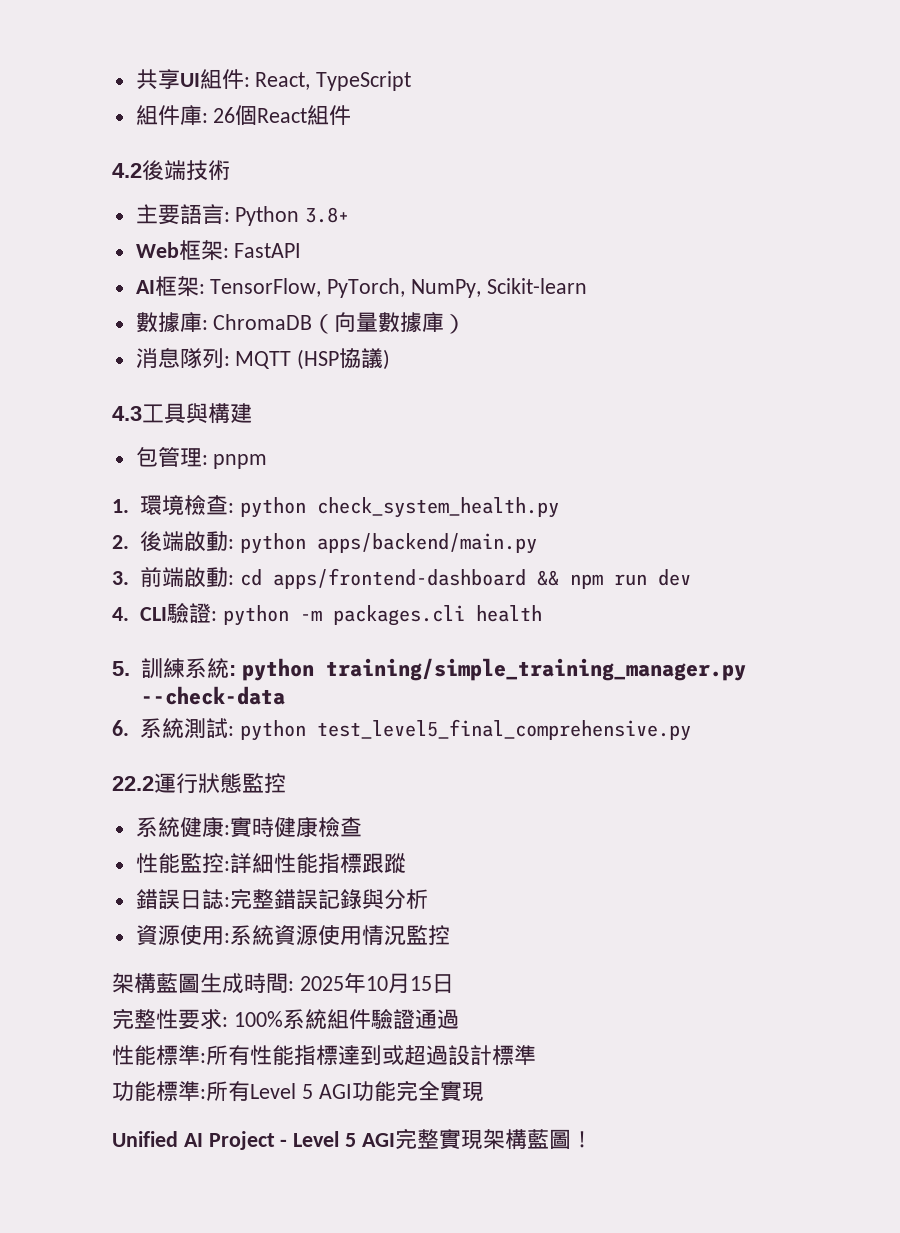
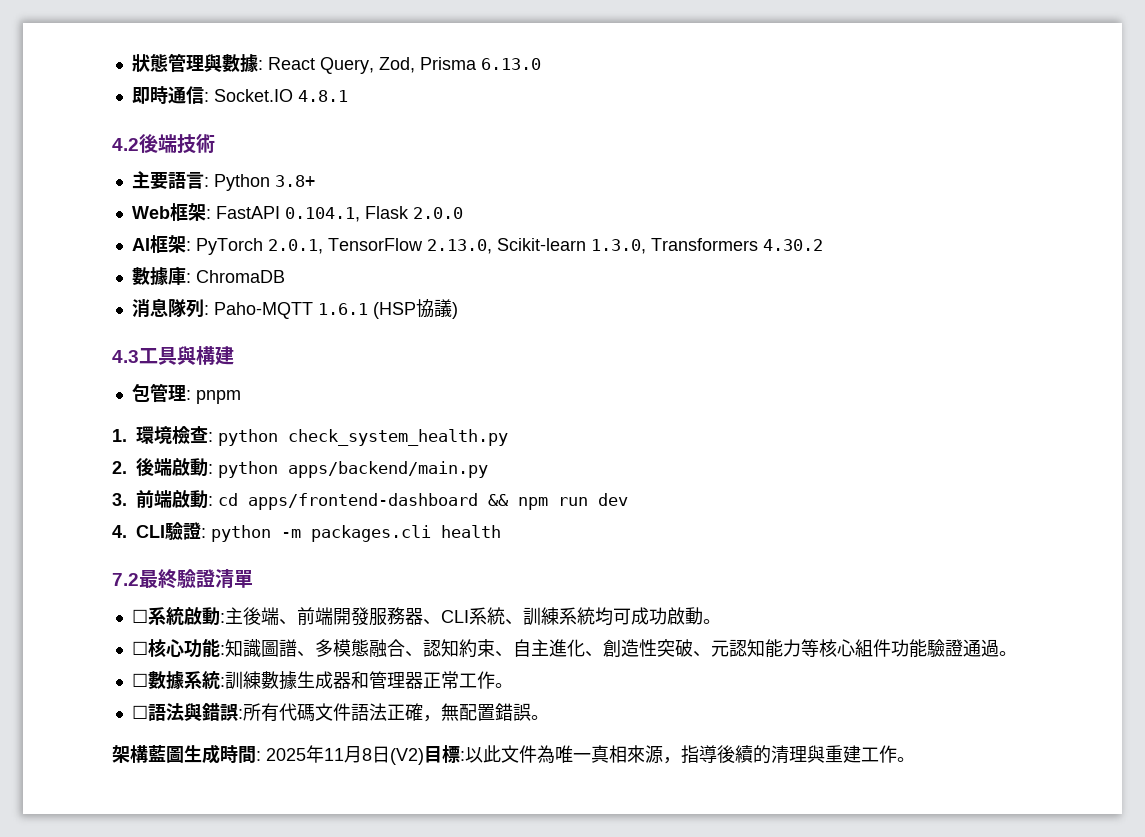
- 共享UI組件: React, TypeScript
- 組件庫: 26個React組件
+ 狀態管理與數據: React Query, Zod, Prisma 6.13.0
+ 即時通信: Socket.IO 4.8.1
- Web框架: FastAPI
+ Web框架: FastAPI 0.104.1, Flask 2.0.0
- AI框架: TensorFlow, PyTorch, NumPy, Scikit-learn
+ AI框架: PyTorch 2.0.1, TensorFlow 2.13.0, Scikit-learn 1.3.0, Transformers 4.30.2
- 數據庫: ChromaDB（向量數據庫）
+ 數據庫: ChromaDB
- 消息隊列: MQTT (HSP協議)
+ 消息隊列: Paho-MQTT 1.6.1 (HSP協議)
- 5.訓練系統: python training/simple_training_manager.py --check-data
- 6.系統測試: python test_level5_final_comprehensive.py
- 22.2運行狀態監控
- 系統健康:實時健康檢查
- 性能監控:詳細性能指標跟蹤
- 錯誤日誌:完整錯誤記錄與分析
- 資源使用:系統資源使用情況監控
+ 7.2最終驗證清單
+ ☐系統啟動:主後端、前端開發服務器、CLI系統、訓練系統均可成功啟動。
+ ☐核心功能:知識圖譜、多模態融合、認知約束、自主進化、創造性突破、元認知能力等核心組件功能驗證通過。
+ ☐數據系統:訓練數據生成器和管理器正常工作。
+ ☐語法與錯誤:所有代碼文件語法正確，無配置錯誤。
- 架構藍圖生成時間: 2025年10月15日
- 完整性要求: 100%系統組件驗證通過
- 性能標準:所有性能指標達到或超過設計標準
- 功能標準:所有Level 5 AGI功能完全實現
- Unified AI Project - Level 5 AGI完整實現架構藍圖！
+ 架構藍圖生成時間: 2025年11月8日(V2)目標:以此文件為唯一真相來源，指導後續的清理與重建工作。

